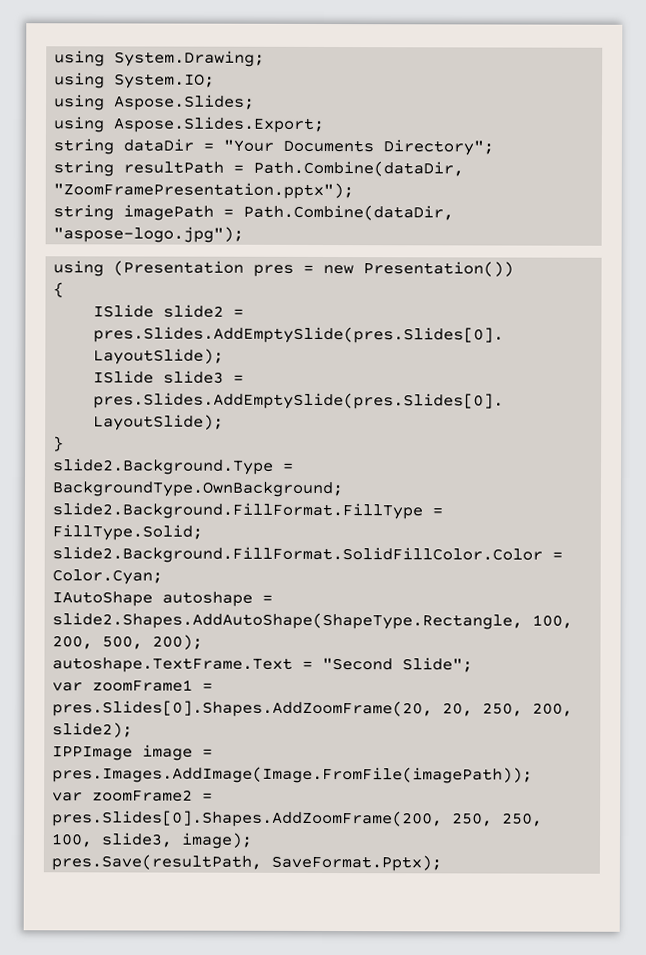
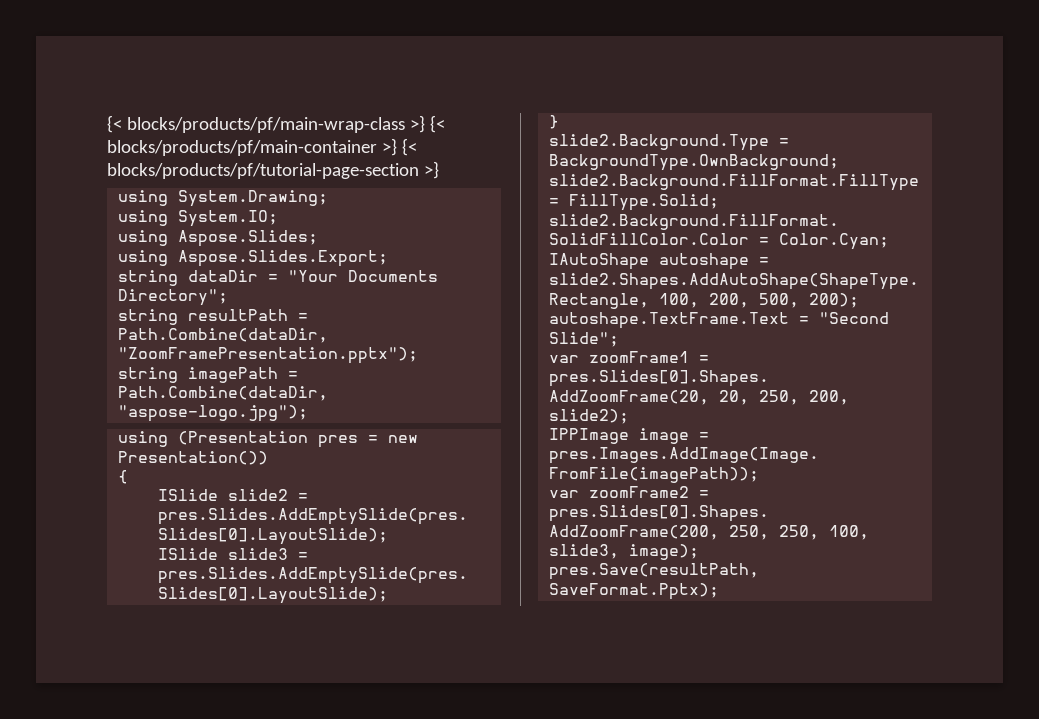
+ {< blocks/products/pf/main-wrap-class >} {< blocks/products/pf/main-container >} {< blocks/products/pf/tutorial-page-section >}

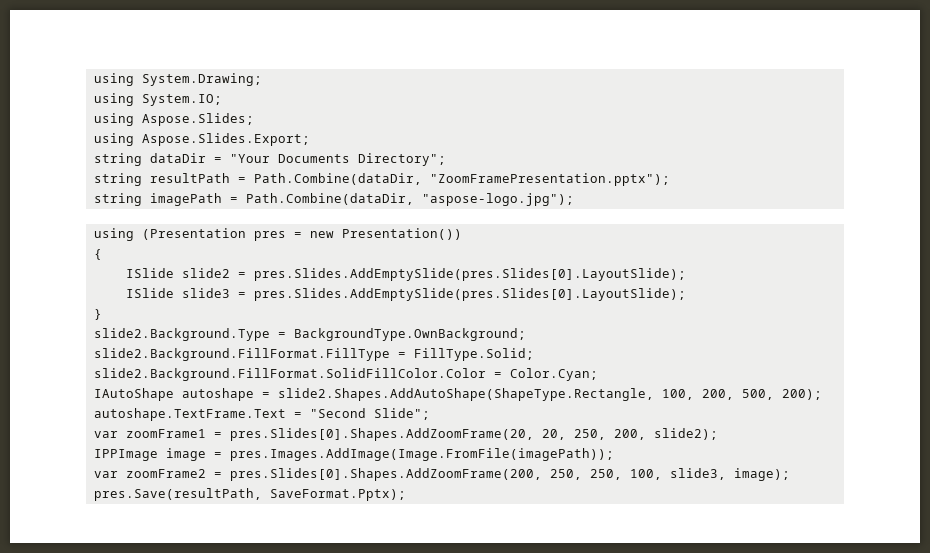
- {< blocks/products/pf/main-wrap-class >} {< blocks/products/pf/main-container >} {< blocks/products/pf/tutorial-page-section >}

